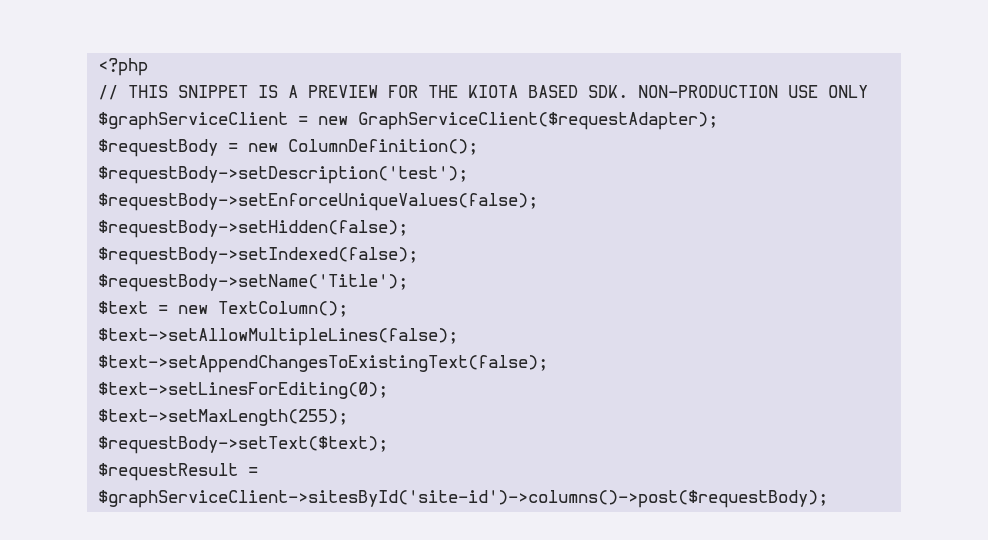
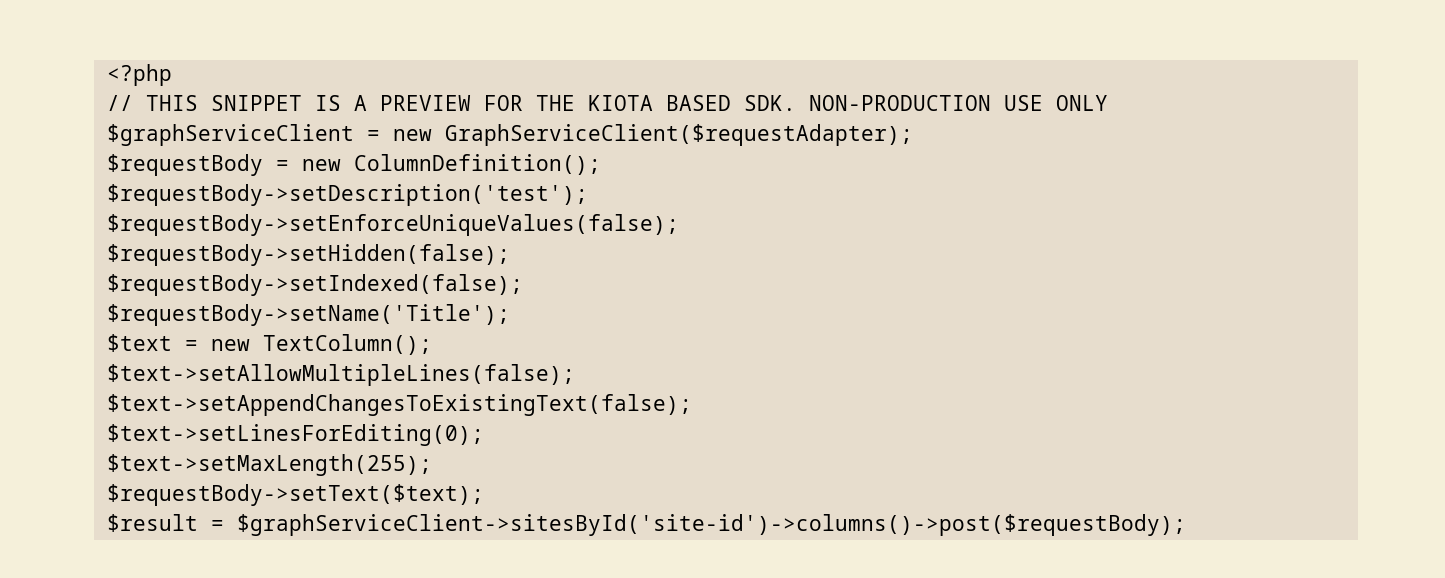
- $requestResult = $graphServiceClient->sitesById('site-id')->columns()->post($requestBody);
+ $result = $graphServiceClient->sitesById('site-id')->columns()->post($requestBody);

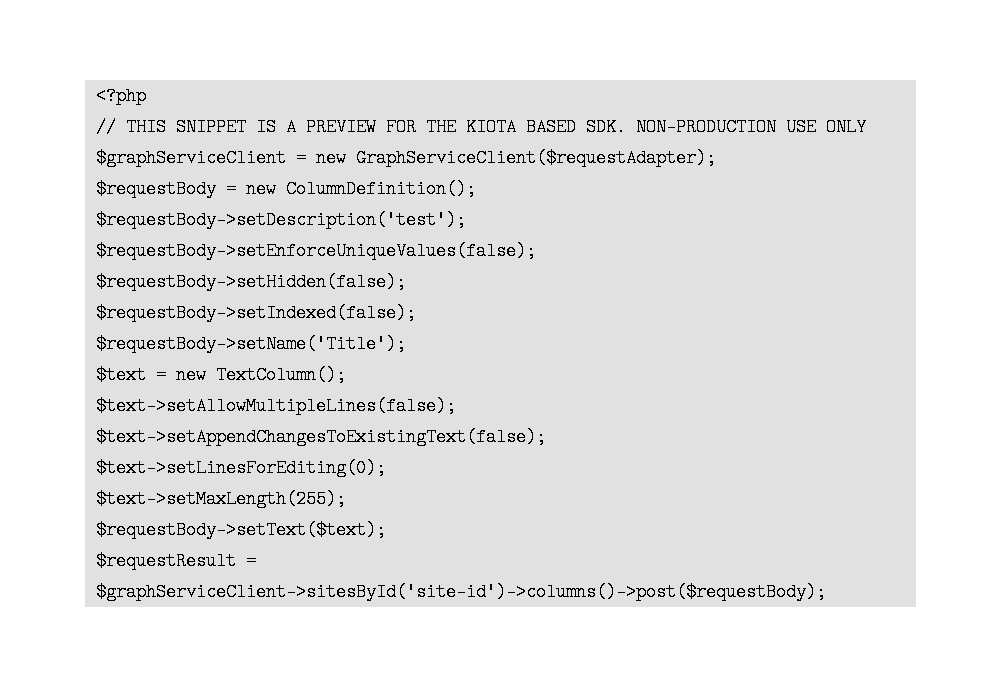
- $result = $graphServiceClient->sitesById('site-id')->columns()->post($requestBody);
+ $requestResult = $graphServiceClient->sitesById('site-id')->columns()->post($requestBody);

